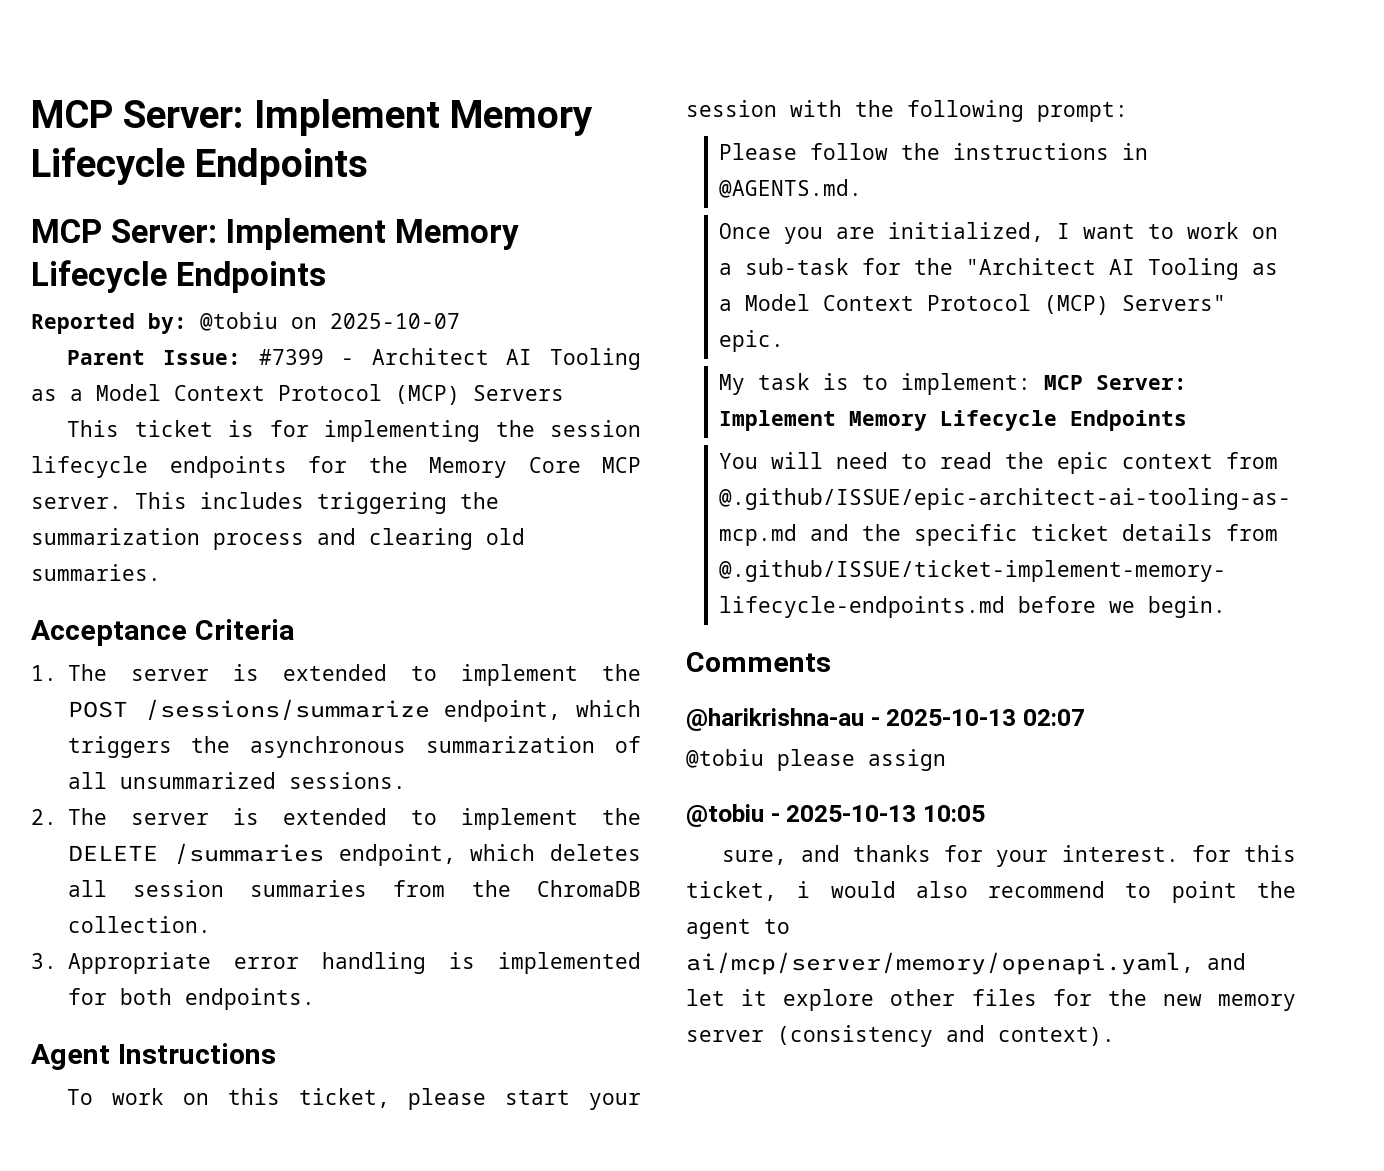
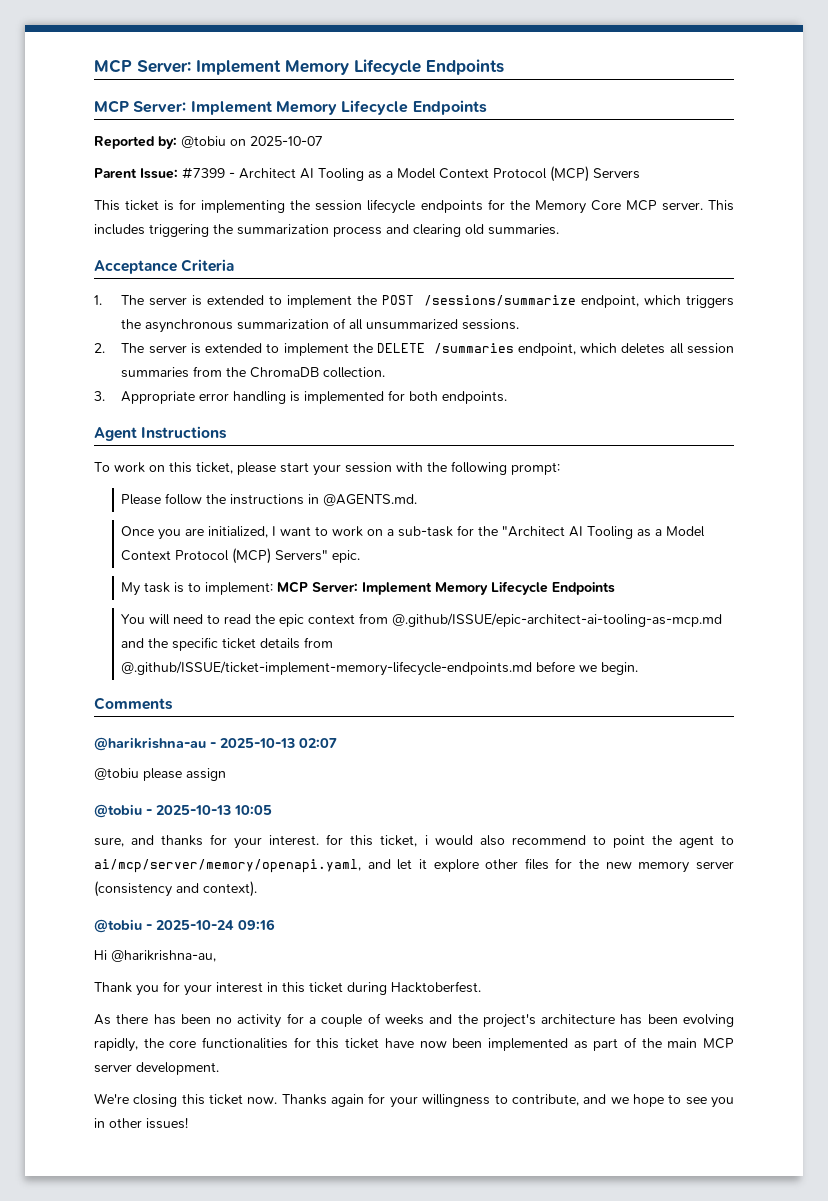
+ @tobiu - 2025-10-24 09:16
+ Hi @harikrishna-au,
+ Thank you for your interest in this ticket during Hacktoberfest.
+ As there has been no activity for a couple of weeks and the project's architecture has been evolving rapidly, the core functionalities for this ticket have now been implemented as part of the main MCP server development.
+ We're closing this ticket now. Thanks again for your willingness to contribute, and we hope to see you in other issues!

